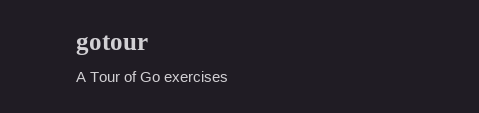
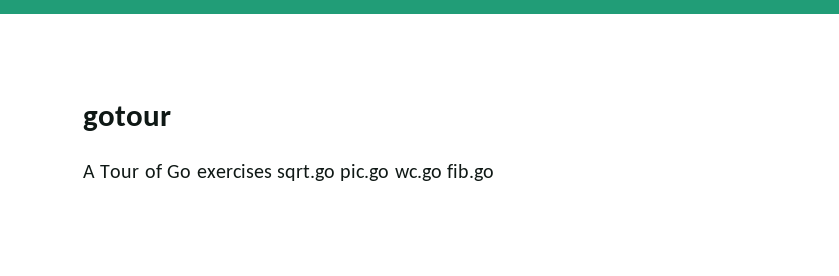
- A Tour of Go exercises
+ A Tour of Go exercises sqrt.go pic.go wc.go fib.go

